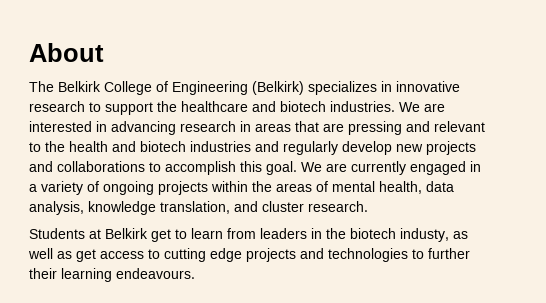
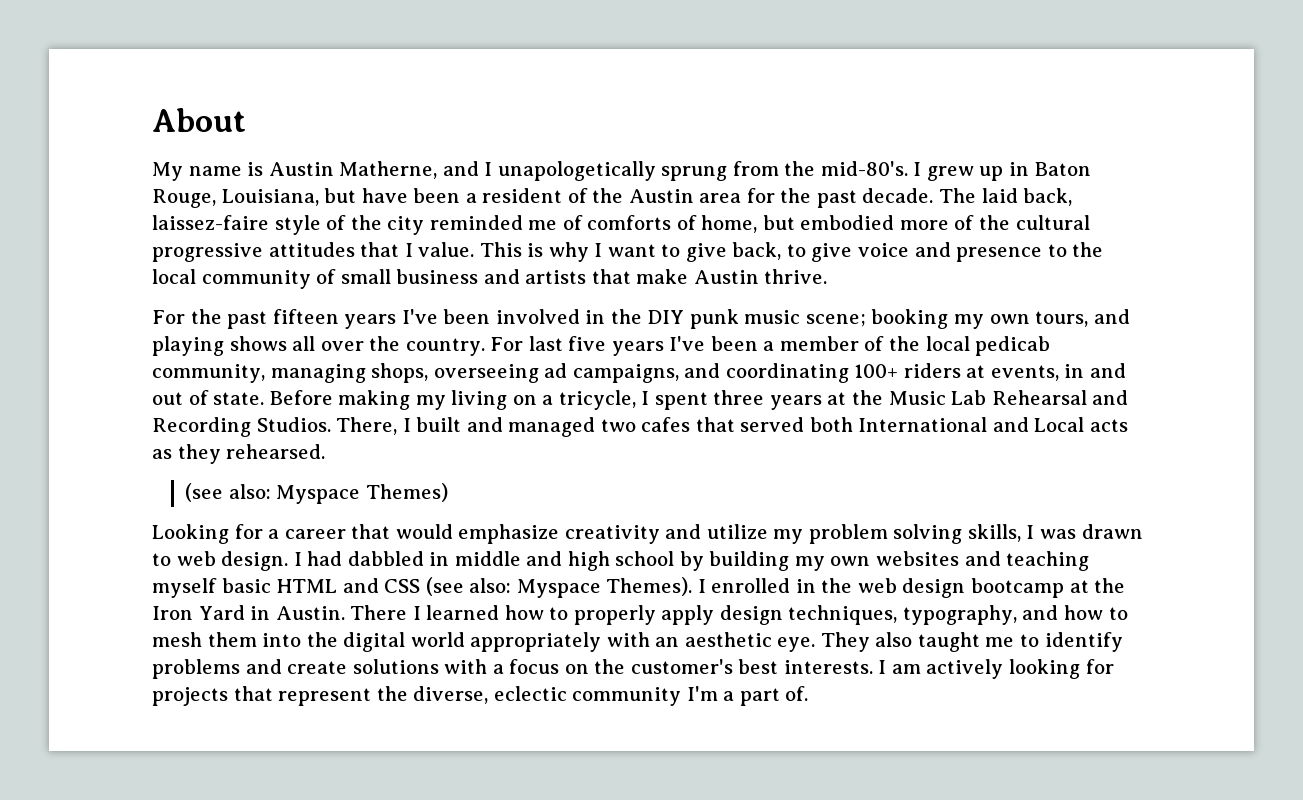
- The Belkirk College of Engineering (Belkirk) specializes in innovative research to support the healthcare and biotech industries. We are interested in advancing research in areas that are pressing and relevant to the health and biotech industries and regularly develop new projects and collaborations to accomplish this goal. We are currently engaged in a variety of ongoing projects within the areas of mental health, data analysis, knowledge translation, and cluster research.
- Students at Belkirk get to learn from leaders in the biotech industy, as well as get access to cutting edge projects and technologies to further their learning endeavours.
+ My name is Austin Matherne, and I unapologetically sprung from the mid-80's. I grew up in Baton Rouge, Louisiana, but have been a resident of the Austin area for the past decade. The laid back, laissez-faire style of the city reminded me of comforts of home, but embodied more of the cultural progressive attitudes that I value. This is why I want to give back, to give voice and presence to the local community of small business and artists that make Austin thrive.
+ For the past fifteen years I've been involved in the DIY punk music scene; booking my own tours, and playing shows all over the country. For last five years I've been a member of the local pedicab community, managing shops, overseeing ad campaigns, and coordinating 100+ riders at events, in and out of state. Before making my living on a tricycle, I spent three years at the Music Lab Rehearsal and Recording Studios. There, I built and managed two cafes that served both International and Local acts as they rehearsed.
+ (see also: Myspace Themes)
+ Looking for a career that would emphasize creativity and utilize my problem solving skills, I was drawn to web design. I had dabbled in middle and high school by building my own websites and teaching myself basic HTML and CSS (see also: Myspace Themes). I enrolled in the web design bootcamp at the Iron Yard in Austin. There I learned how to properly apply design techniques, typography, and how to mesh them into the digital world appropriately with an aesthetic eye. They also taught me to identify problems and create solutions with a focus on the customer's best interests. I am actively looking for projects that represent the diverse, eclectic community I'm a part of.

